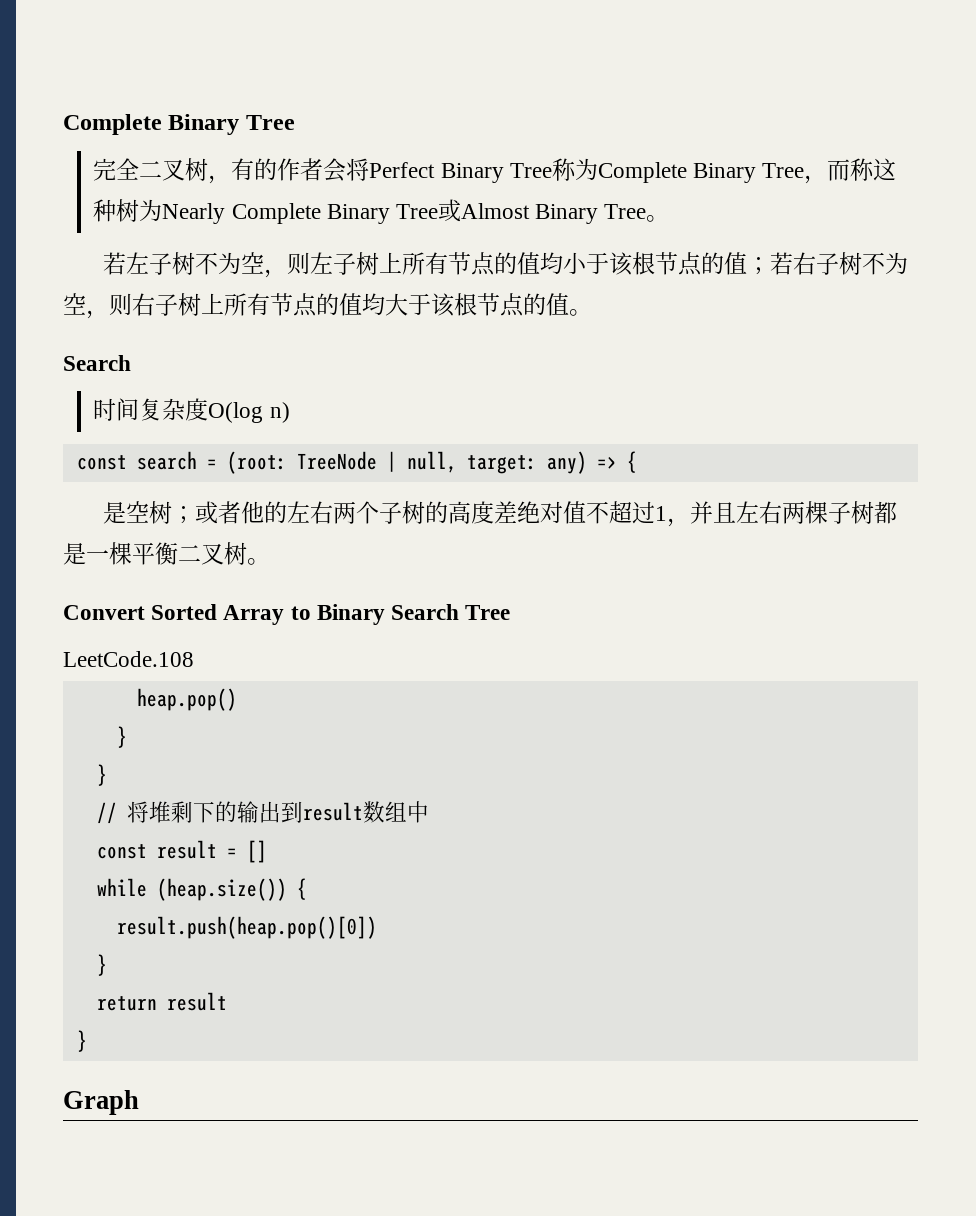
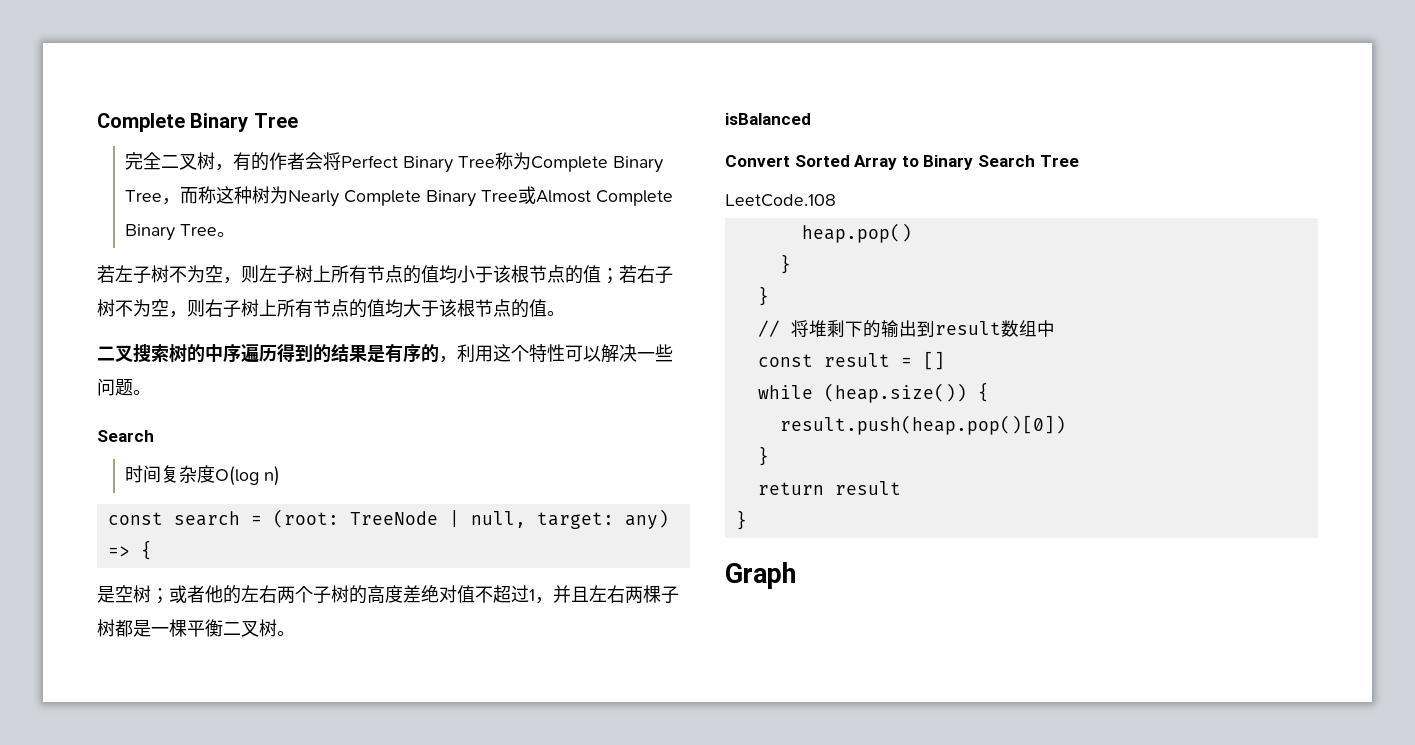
- 完全二叉树，有的作者会将Perfect Binary Tree称为Complete Binary Tree，而称这种树为Nearly Complete Binary Tree或Almost Binary Tree。
+ 完全二叉树，有的作者会将Perfect Binary Tree称为Complete Binary Tree，而称这种树为Nearly Complete Binary Tree或Almost Complete Binary Tree。
+ 二叉搜索树的中序遍历得到的结果是有序的，利用这个特性可以解决一些问题。
+ isBalanced

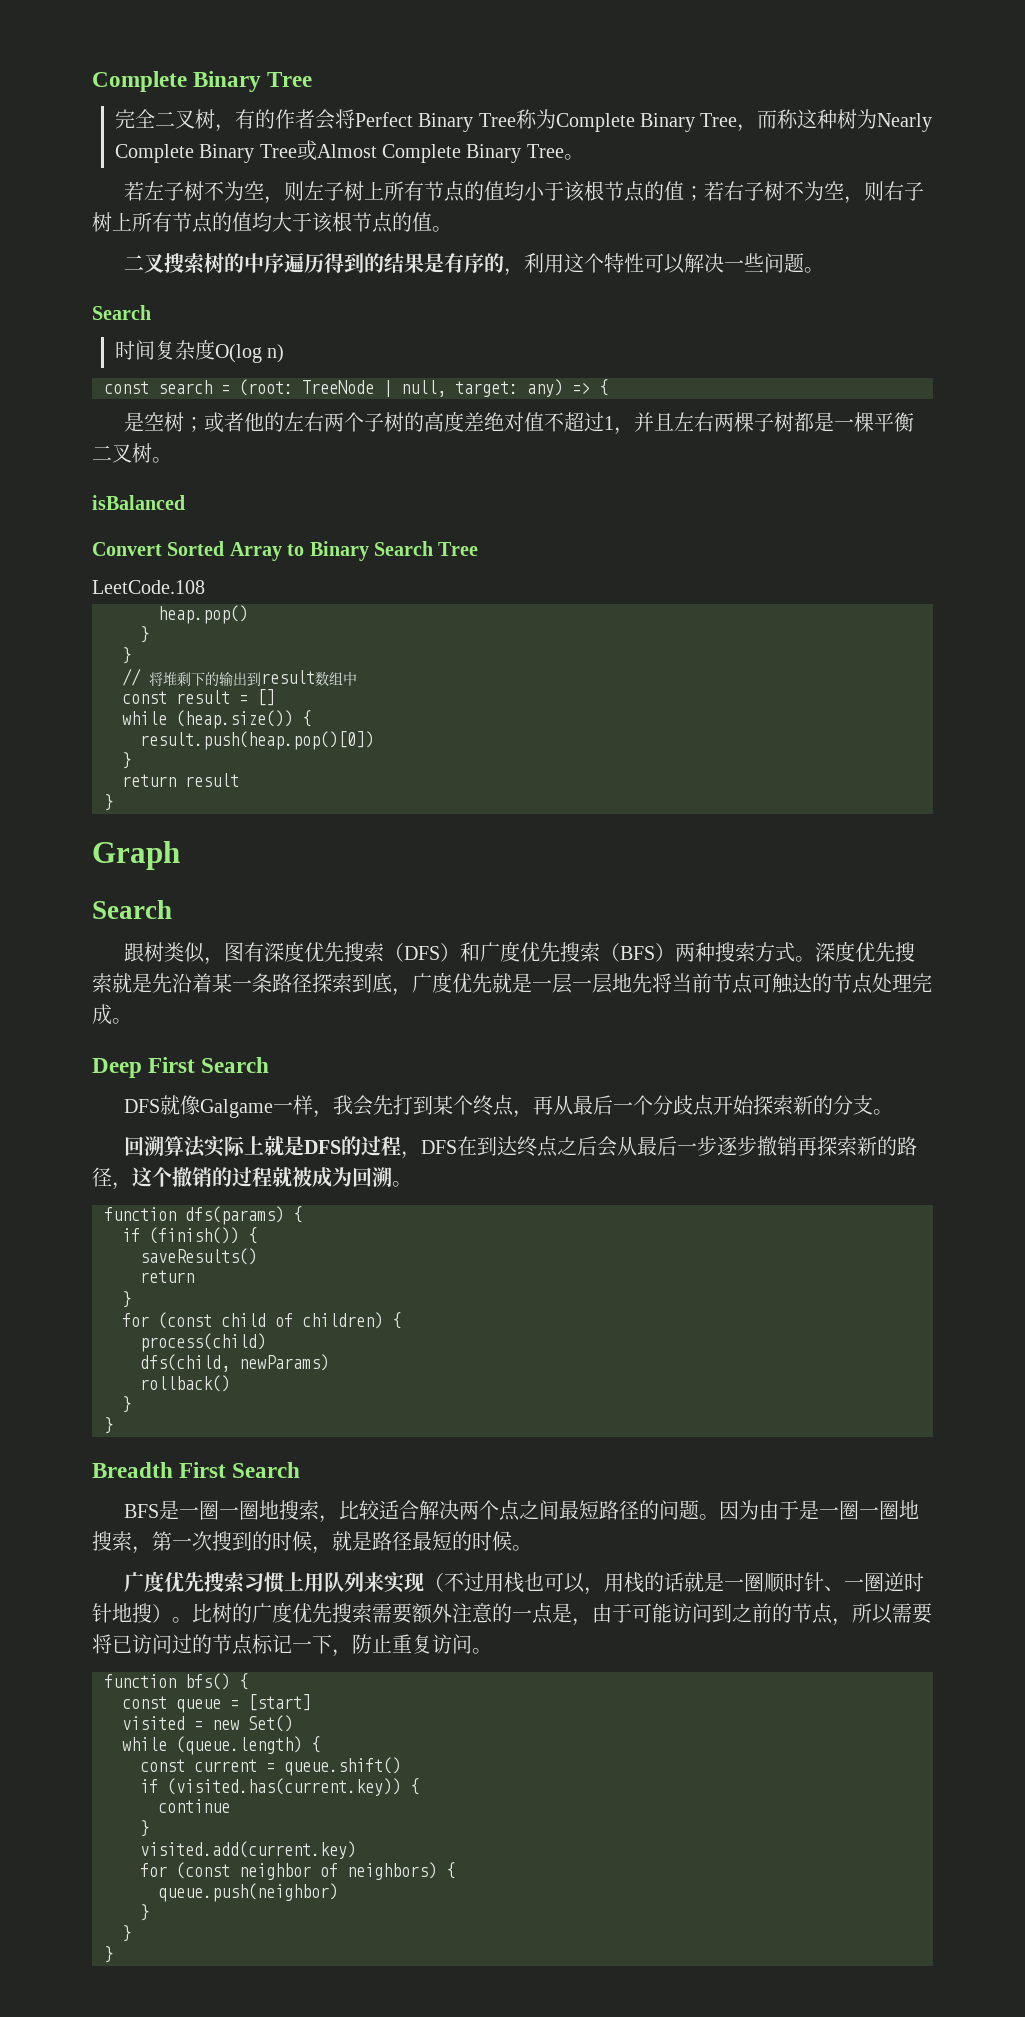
  Graph
+ Search
+ 跟树类似，图有深度优先搜索（DFS）和广度优先搜索（BFS）两种搜索方式。深度优先搜索就是先沿着某一条路径探索到底，广度优先就是一层一层地先将当前节点可触达的节点处理完成。
+ Deep First Search
+ DFS就像Galgame一样，我会先打到某个终点，再从最后一个分歧点开始探索新的分支。
+ 回溯算法实际上就是DFS的过程，DFS在到达终点之后会从最后一步逐步撤销再探索新的路径，这个撤销的过程就被成为回溯。
+ function dfs(params) {
+ if (finish()) {
+ saveResults()
+ return
+ }
+ for (const child of children) {
+ process(child)
+ dfs(child, newParams)
+ rollback()
+ }
+ }
+ Breadth First Search
+ BFS是一圈一圈地搜索，比较适合解决两个点之间最短路径的问题。因为由于是一圈一圈地搜索，第一次搜到的时候，就是路径最短的时候。
+ 广度优先搜索习惯上用队列来实现（不过用栈也可以，用栈的话就是一圈顺时针、一圈逆时针地搜）。比树的广度优先搜索需要额外注意的一点是，由于可能访问到之前的节点，所以需要将已访问过的节点标记一下，防止重复访问。
+ function bfs() {
+ const queue = [start]
+ visited = new Set()
+ while (queue.length) {
+ const current = queue.shift()
+ if (visited.has(current.key)) {
+ continue
+ }
+ visited.add(current.key)
+ for (const neighbor of neighbors) {
+ queue.push(neighbor)
+ }
+ }
+ }

